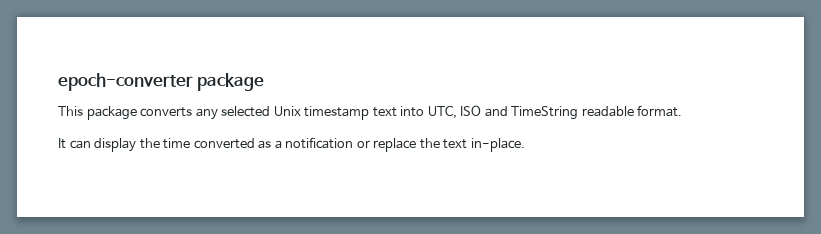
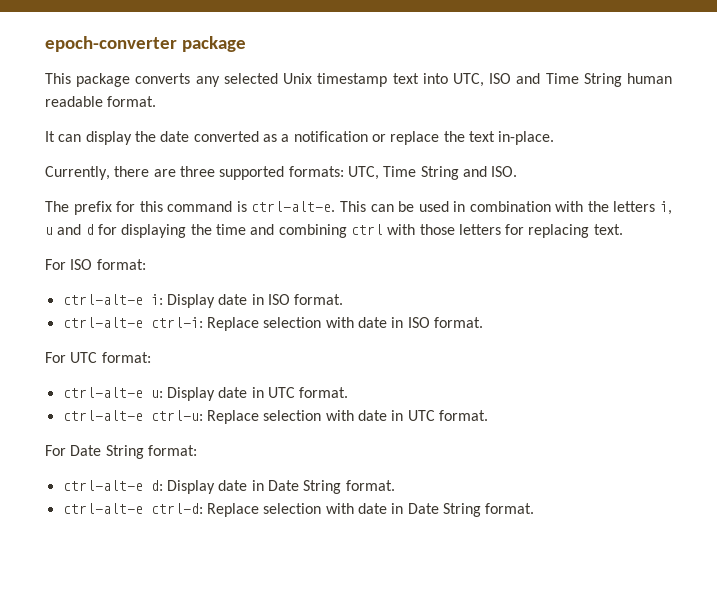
- This package converts any selected Unix timestamp text into UTC, ISO and TimeString readable format.
+ This package converts any selected Unix timestamp text into UTC, ISO and Time String human readable format.
- It can display the time converted as a notification or replace the text in-place.
+ It can display the date converted as a notification or replace the text in-place.
+ Currently, there are three supported formats: UTC, Time String and ISO.
+ The prefix for this command is ctrl-alt-e. This can be used in combination with the letters i, u and d for displaying the time and combining ctrl with those letters for replacing text.
+ For ISO format:
+ ctrl-alt-e i: Display date in ISO format.
+ ctrl-alt-e ctrl-i: Replace selection with date in ISO format.
+ For UTC format:
+ ctrl-alt-e u: Display date in UTC format.
+ ctrl-alt-e ctrl-u: Replace selection with date in UTC format.
+ For Date String format:
+ ctrl-alt-e d: Display date in Date String format.
+ ctrl-alt-e ctrl-d: Replace selection with date in Date String format.

